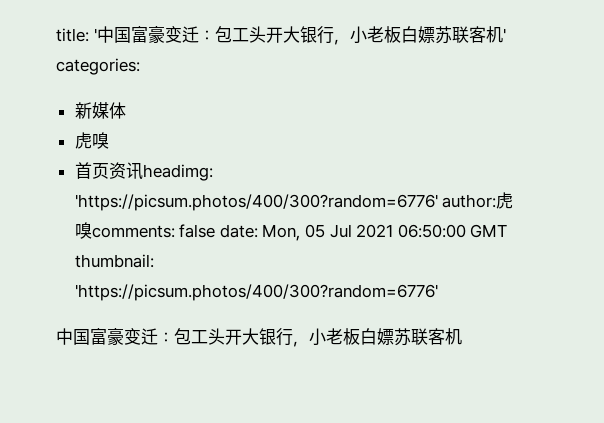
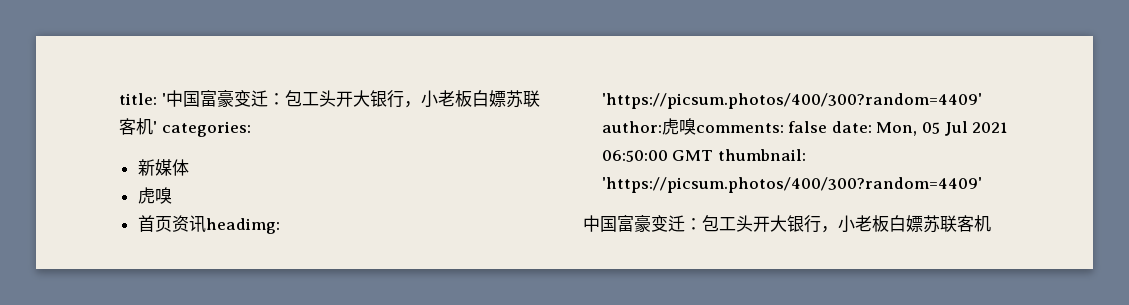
- 首页资讯headimg: 'https://picsum.photos/400/300?random=6776' author:虎嗅comments: false date: Mon, 05 Jul 2021 06:50:00 GMT thumbnail: 'https://picsum.photos/400/300?random=6776'
+ 首页资讯headimg: 'https://picsum.photos/400/300?random=4409' author:虎嗅comments: false date: Mon, 05 Jul 2021 06:50:00 GMT thumbnail: 'https://picsum.photos/400/300?random=4409'

